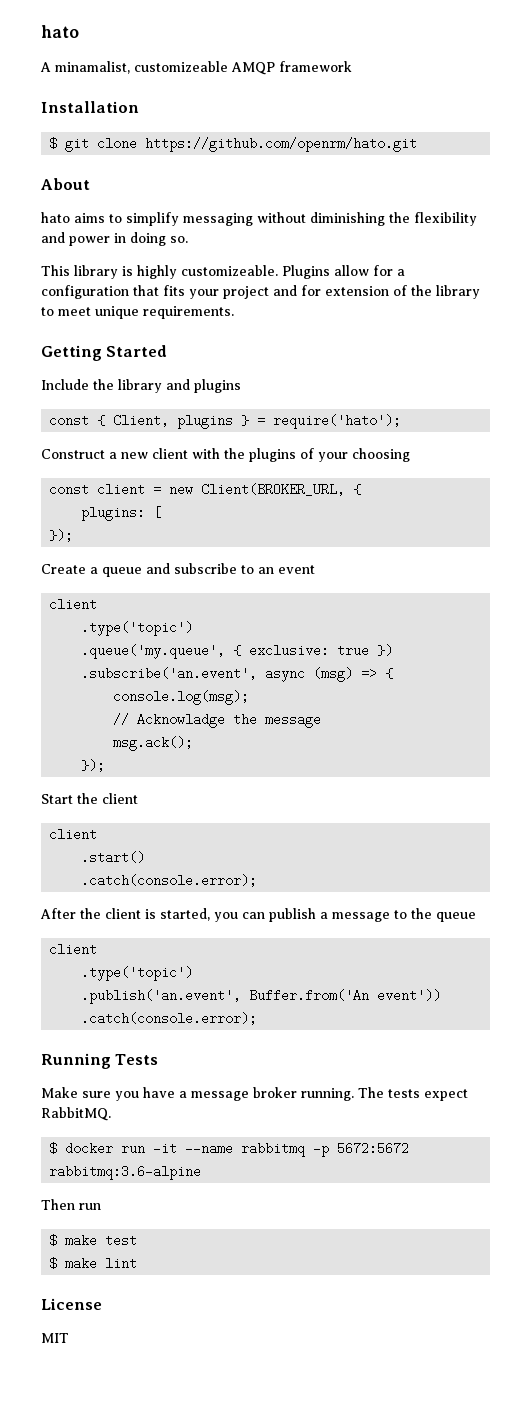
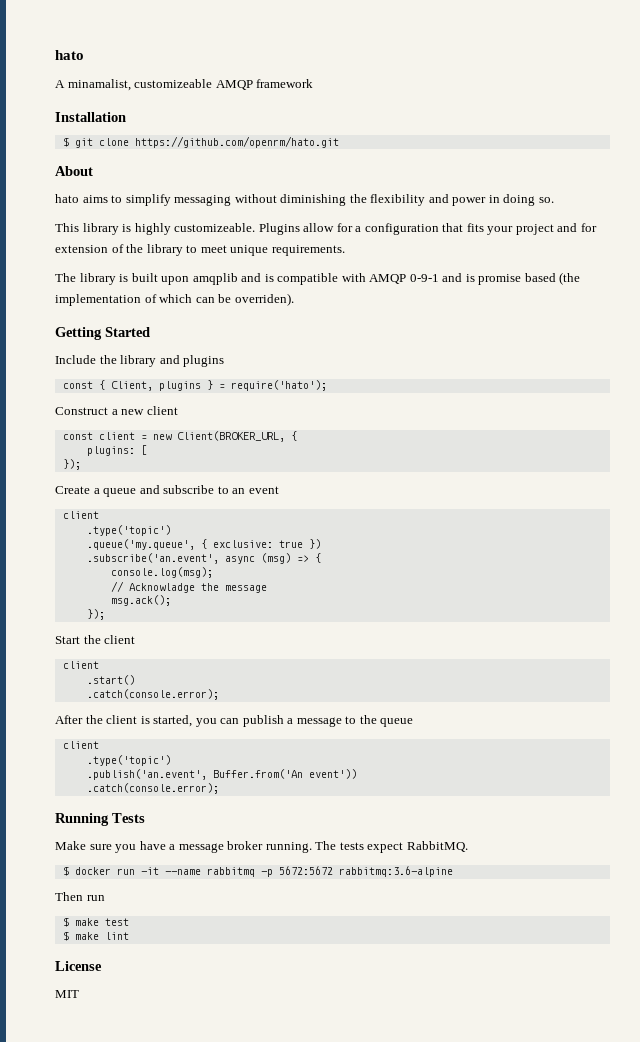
+ The library is built upon amqplib and is compatible with AMQP 0-9-1 and is promise based (the implementation of which can be overriden).
- Construct a new client with the plugins of your choosing
+ Construct a new client

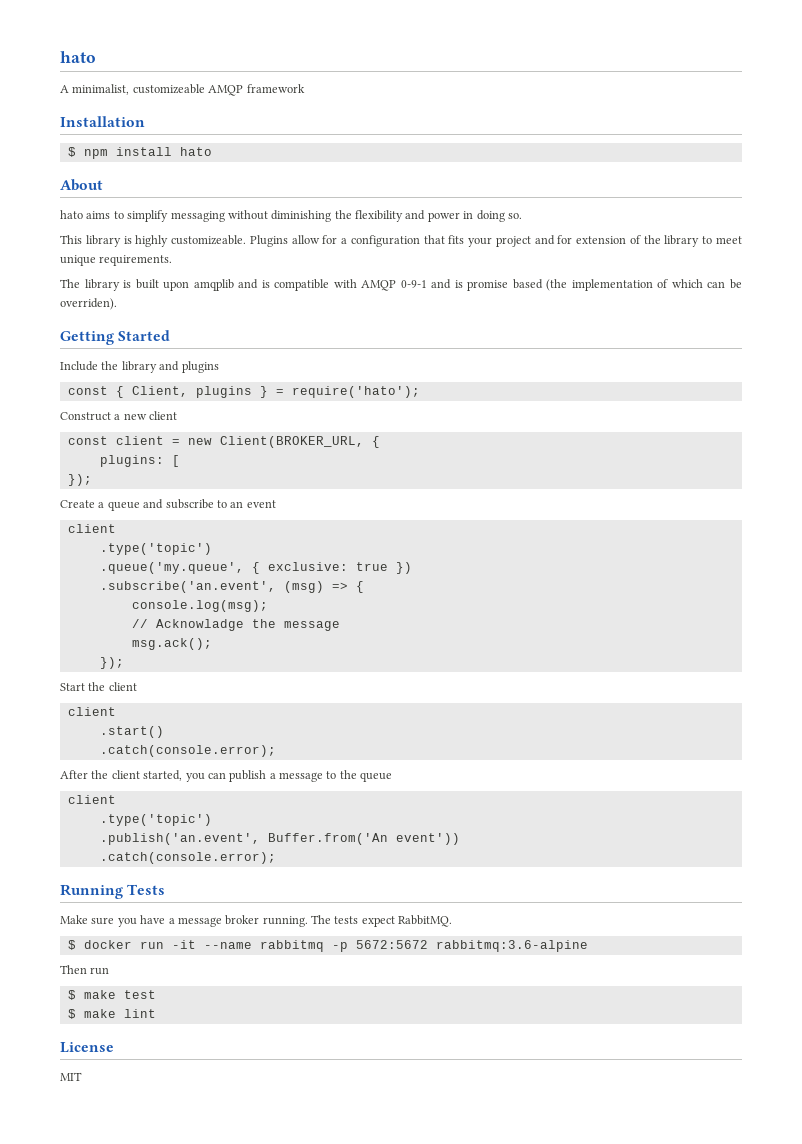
- A minamalist, customizeable AMQP framework
+ A minimalist, customizeable AMQP framework
- $ git clone https://github.com/openrm/hato.git
+ $ npm install hato
- .subscribe('an.event', async (msg) => {
+ .subscribe('an.event', (msg) => {
- After the client is started, you can publish a message to the queue
+ After the client started, you can publish a message to the queue

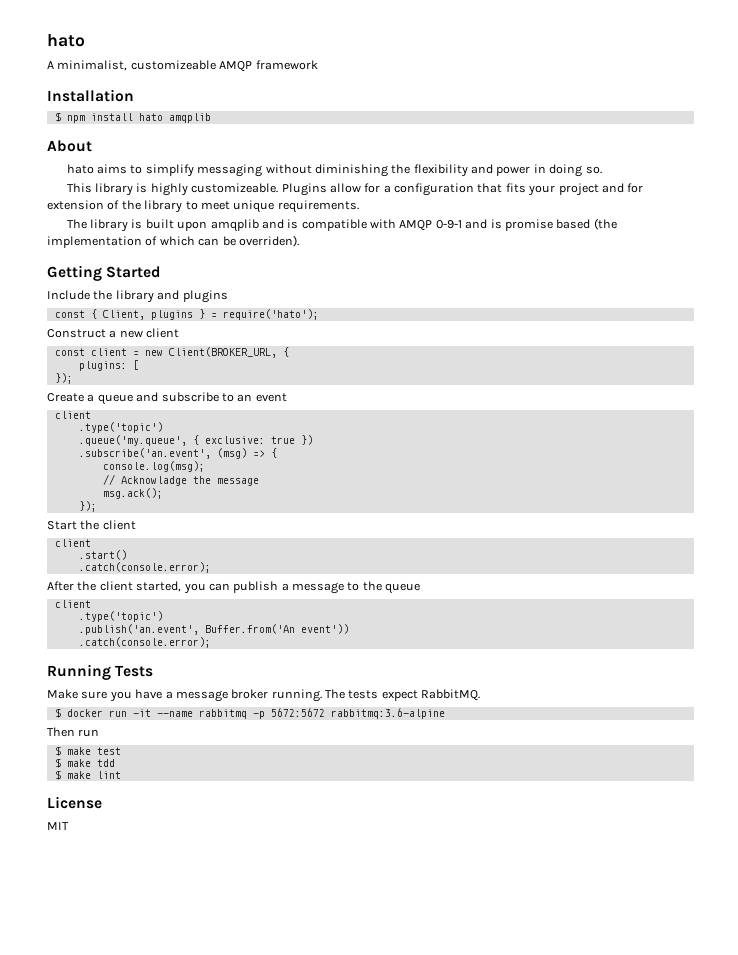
- $ npm install hato
+ $ npm install hato amqplib
+ $ make tdd

